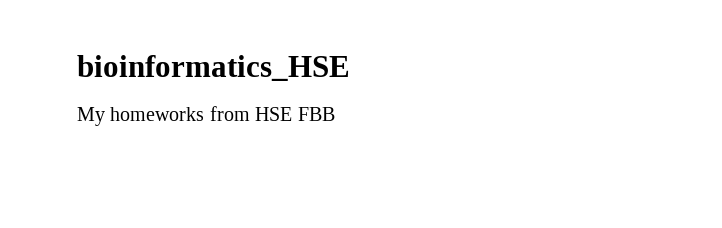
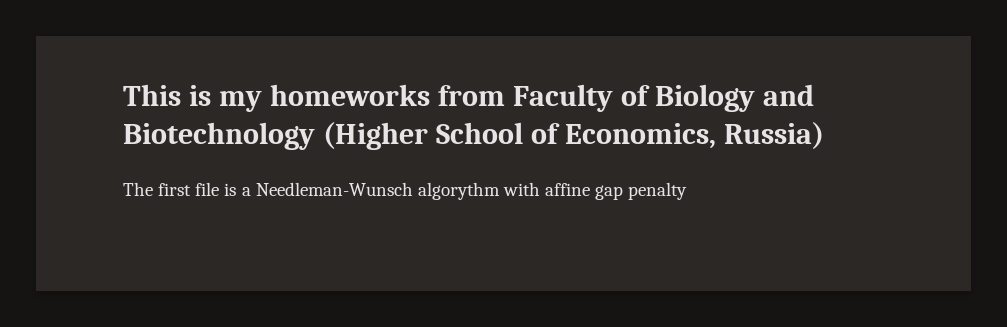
- bioinformatics_HSE
- My homeworks from HSE FBB
+ This is my homeworks from Faculty of Biology and Biotechnology (Higher School of Economics, Russia)
+ The first file is a Needleman-Wunsch algorythm with affine gap penalty

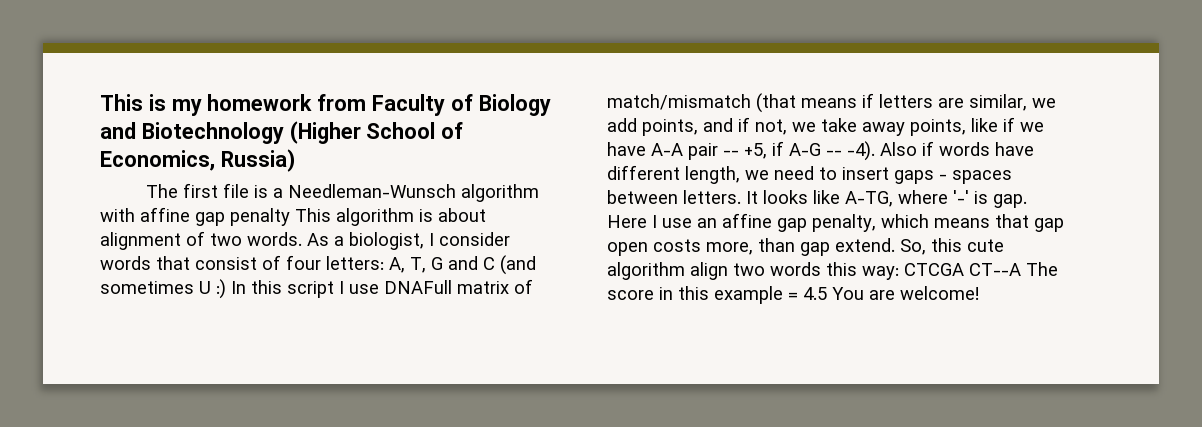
- This is my homeworks from Faculty of Biology and Biotechnology (Higher School of Economics, Russia)
+ This is my homework from Faculty of Biology and Biotechnology (Higher School of Economics, Russia)
- The first file is a Needleman-Wunsch algorythm with affine gap penalty
+ The first file is a Needleman-Wunsch algorithm with affine gap penalty This algorithm is about alignment of two words. As a biologist, I consider words that consist of four letters: A, T, G and C (and sometimes U :) In this script I use DNAFull matrix of match/mismatch (that means if letters are similar, we add points, and if not, we take away points, like if we have A-A pair -- +5, if A-G -- -4). Also if words have different length, we need to insert gaps - spaces between letters. It looks like A-TG, where '-' is gap. Here I use an affine gap penalty, which means that gap open costs more, than gap extend. So, this cute algorithm align two words this way: CTCGA CT--A The score in this example = 4.5 You are welcome!

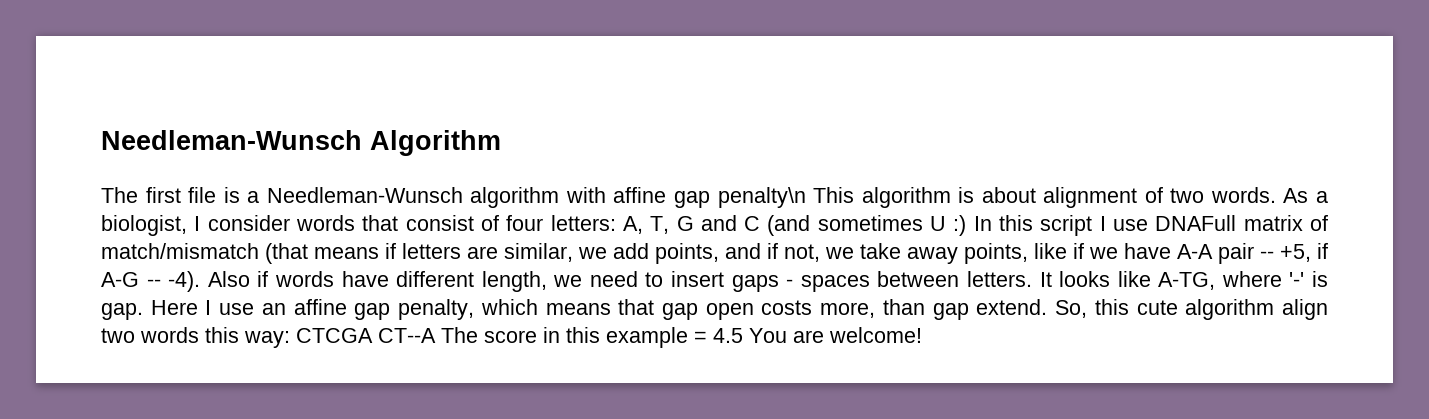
- This is my homework from Faculty of Biology and Biotechnology (Higher School of Economics, Russia)
+ Needleman-Wunsch Algorithm
- The first file is a Needleman-Wunsch algorithm with affine gap penalty This algorithm is about alignment of two words.
+ The first file is a Needleman-Wunsch algorithm with affine gap penalty\n This algorithm is about alignment of two words.

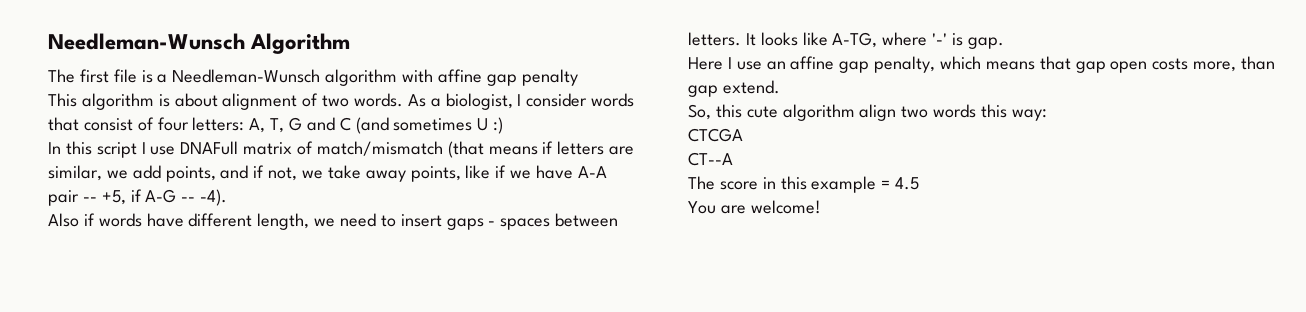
- The first file is a Needleman-Wunsch algorithm with affine gap penalty\n This algorithm is about alignment of two words.
+ The first file is a Needleman-Wunsch algorithm with affine gap penalty
+ This algorithm is about alignment of two words.
- A, T, G and C (and sometimes U :) In this script I use DNAFull matrix of match/mismatch (that means if letters are similar, we add points, and if not, we take away points, like if we have A-A pair -- +5, if A-G -- -4). Also if words have different length, we need to insert gaps - spaces between letters.
+ A, T, G and C (and sometimes U :)
+ In this script I use DNAFull matrix of match/mismatch (that means if letters are similar, we add points, and if not, we take away points, like if we have A-A pair -- +5, if A-G -- -4).
+ Also if words have different length, we need to insert gaps - spaces between letters.
- It looks like A-TG, where '-' is gap. Here I use an affine gap penalty, which means that gap open costs more, than gap extend. So, this cute algorithm align two words this way: CTCGA CT--A The score in this example = 4.5 You are welcome!
+ It looks like A-TG, where '-' is gap.
+ Here I use an affine gap penalty, which means that gap open costs more, than gap extend.
+ So, this cute algorithm align two words this way:
+ CTCGA
+ CT--A
+ The score in this example = 4.5
+ You are welcome!

